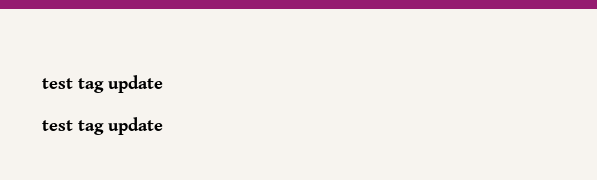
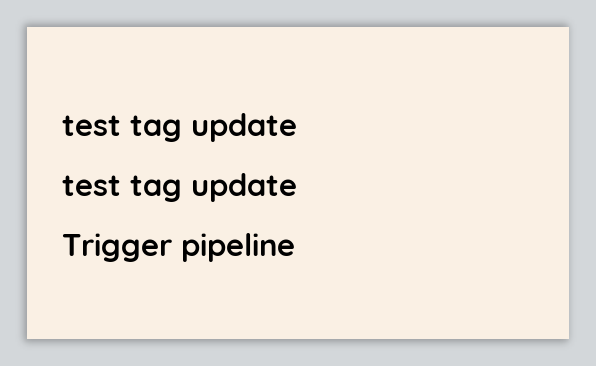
+ Trigger pipeline

